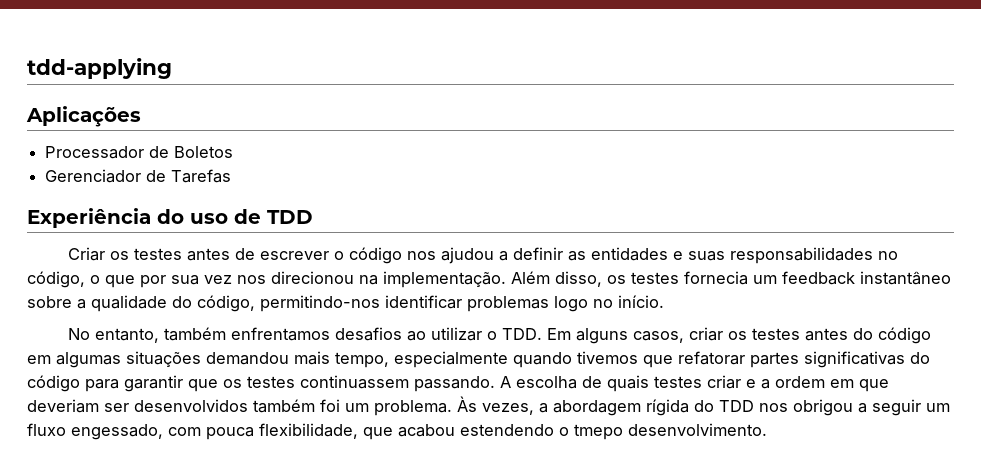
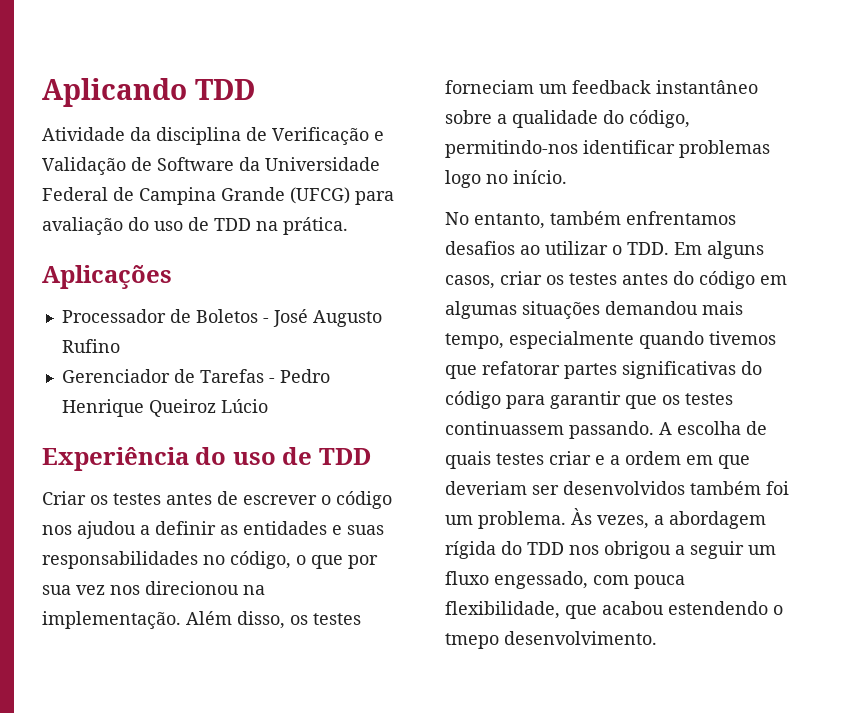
- tdd-applying
+ Aplicando TDD
+ Atividade da disciplina de Verificação e Validação de Software da Universidade Federal de Campina Grande (UFCG) para avaliação do uso de TDD na prática.
- Processador de Boletos
+ Processador de Boletos - José Augusto Rufino
- Gerenciador de Tarefas
+ Gerenciador de Tarefas - Pedro Henrique Queiroz Lúcio
- Além disso, os testes fornecia um feedback instantâneo sobre a qualidade do código, permitindo-nos identificar problemas logo no início.
+ Além disso, os testes forneciam um feedback instantâneo sobre a qualidade do código, permitindo-nos identificar problemas logo no início.

